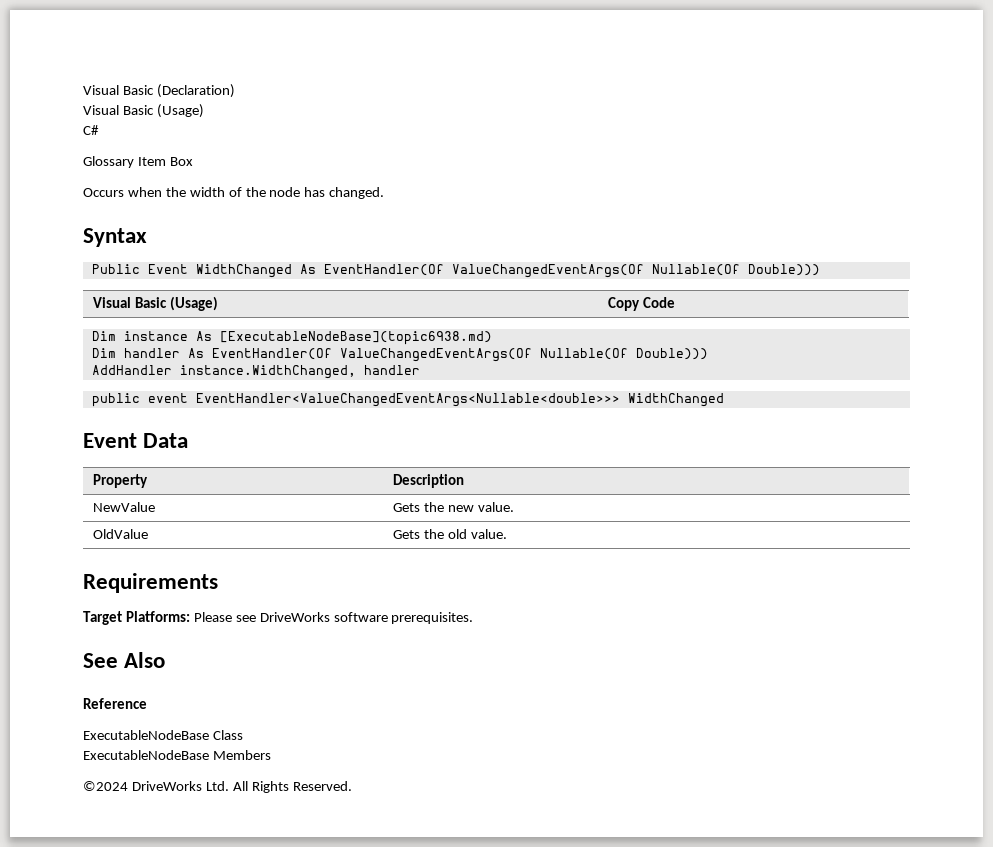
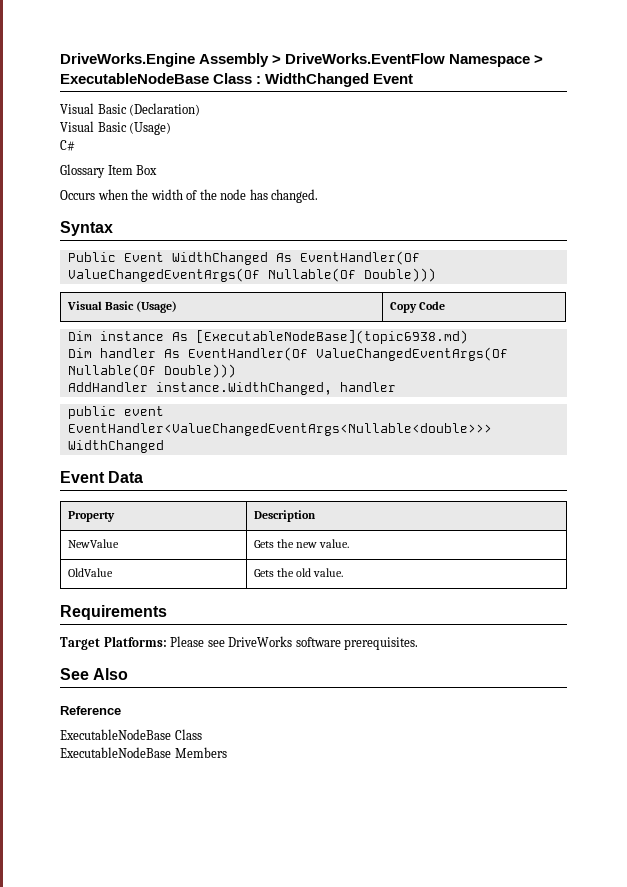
+ DriveWorks.Engine Assembly > DriveWorks.EventFlow Namespace > ExecutableNodeBase Class : WidthChanged Event
- ©2024 DriveWorks Ltd. All Rights Reserved.

